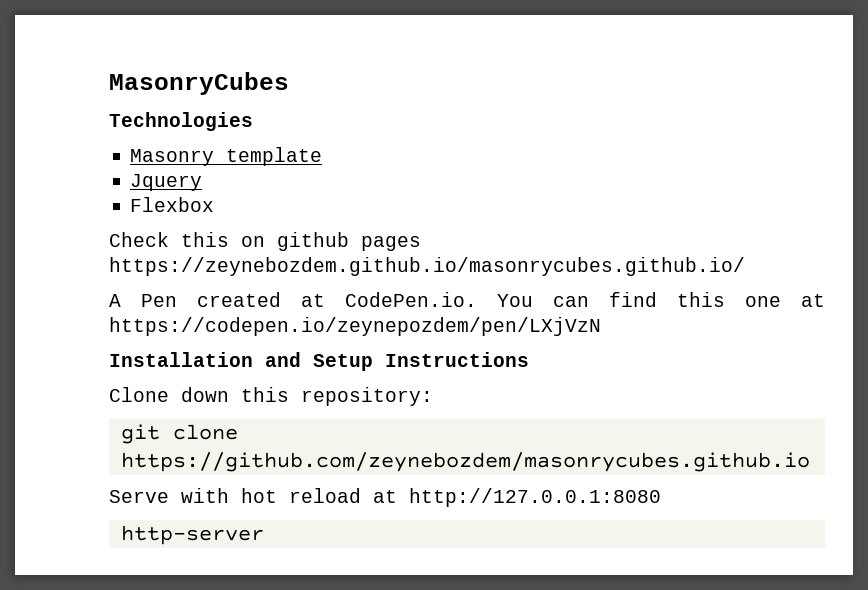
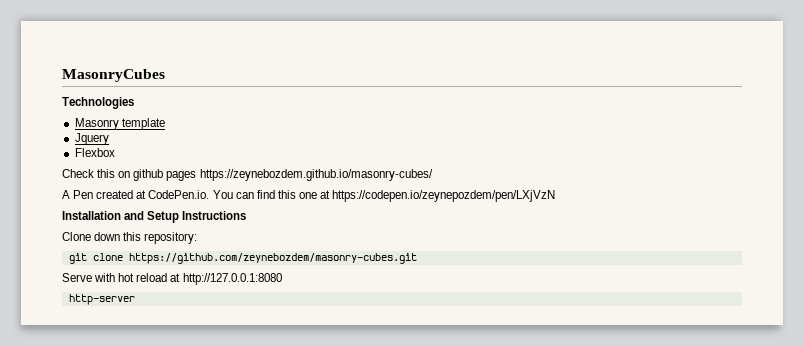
- Check this on github pages https://zeynebozdem.github.io/masonrycubes.github.io/
+ Check this on github pages https://zeynebozdem.github.io/masonry-cubes/
- git clone https://github.com/zeynebozdem/masonrycubes.github.io
+ git clone https://github.com/zeynebozdem/masonry-cubes.git

